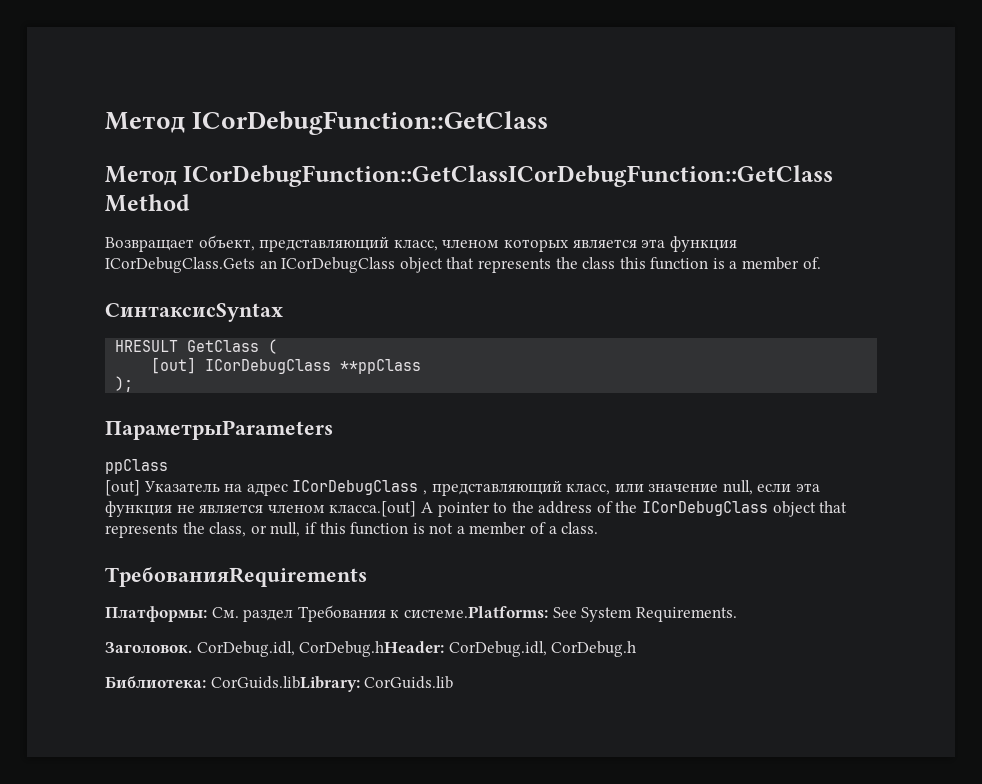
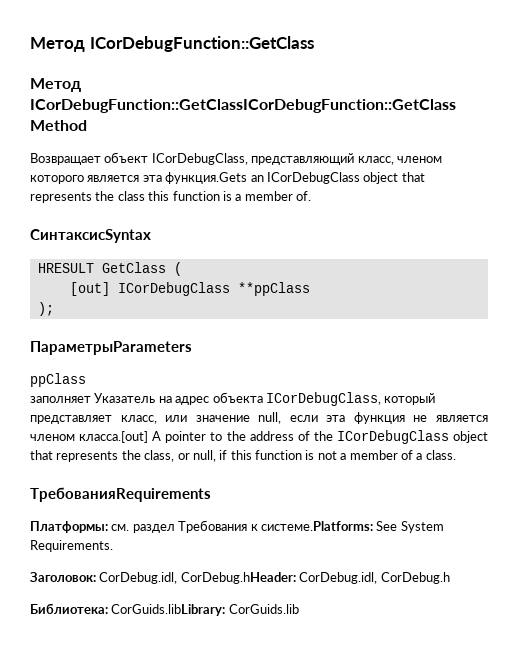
- Возвращает объект, представляющий класс, членом которых является эта функция ICorDebugClass.Gets an ICorDebugClass object that represents the class this function is a member of.
+ Возвращает объект ICorDebugClass, представляющий класс, членом которого является эта функция.Gets an ICorDebugClass object that represents the class this function is a member of.
- [out] Указатель на адрес ICorDebugClass , представляющий класс, или значение null, если эта функция не является членом класса.[out] A pointer to the address of the ICorDebugClass object that represents the class, or null, if this function is not a member of a class.
+ заполняет Указатель на адрес объекта ICorDebugClass, который представляет класс, или значение null, если эта функция не является членом класса.[out] A pointer to the address of the ICorDebugClass object that represents the class, or null, if this function is not a member of a class.
- Платформы: См. раздел Требования к системе.Platforms: See System Requirements.
+ Платформы: см. раздел Требования к системе.Platforms: See System Requirements.
- Заголовок. CorDebug.idl, CorDebug.hHeader: CorDebug.idl, CorDebug.h
+ Заголовок: CorDebug.idl, CorDebug.hHeader: CorDebug.idl, CorDebug.h

